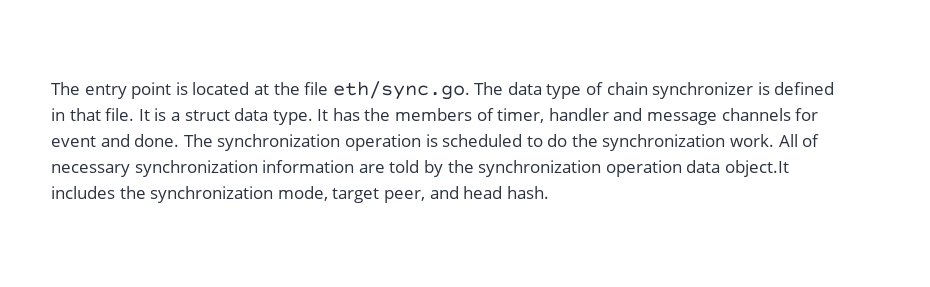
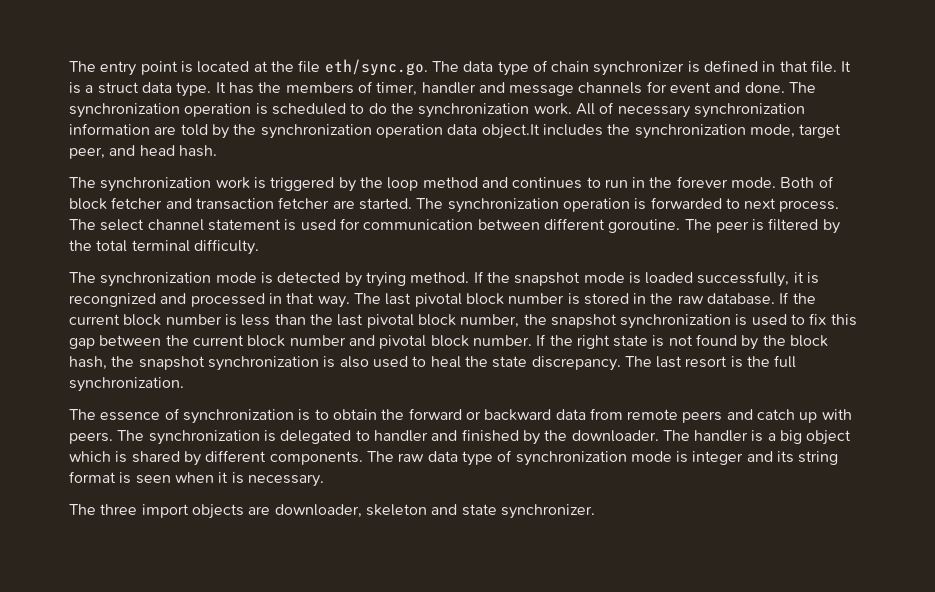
+ The synchronization work is triggered by the loop method and continues to run in the forever mode. Both of block fetcher and transaction fetcher are started. The synchronization operation is forwarded to next process. The select channel statement is used for communication between different goroutine. The peer is filtered by the total terminal difficulty.
+ The synchronization mode is detected by trying method. If the snapshot mode is loaded successfully, it is recongnized and processed in that way. The last pivotal block number is stored in the raw database. If the current block number is less than the last pivotal block number, the snapshot synchronization is used to fix this gap between the current block number and pivotal block number. If the right state is not found by the block hash, the snapshot synchronization is also used to heal the state discrepancy. The last resort is the full synchronization.
+ The essence of synchronization is to obtain the forward or backward data from remote peers and catch up with peers. The synchronization is delegated to handler and finished by the downloader. The handler is a big object which is shared by different components. The raw data type of synchronization mode is integer and its string format is seen when it is necessary.
+ The three import objects are downloader, skeleton and state synchronizer.

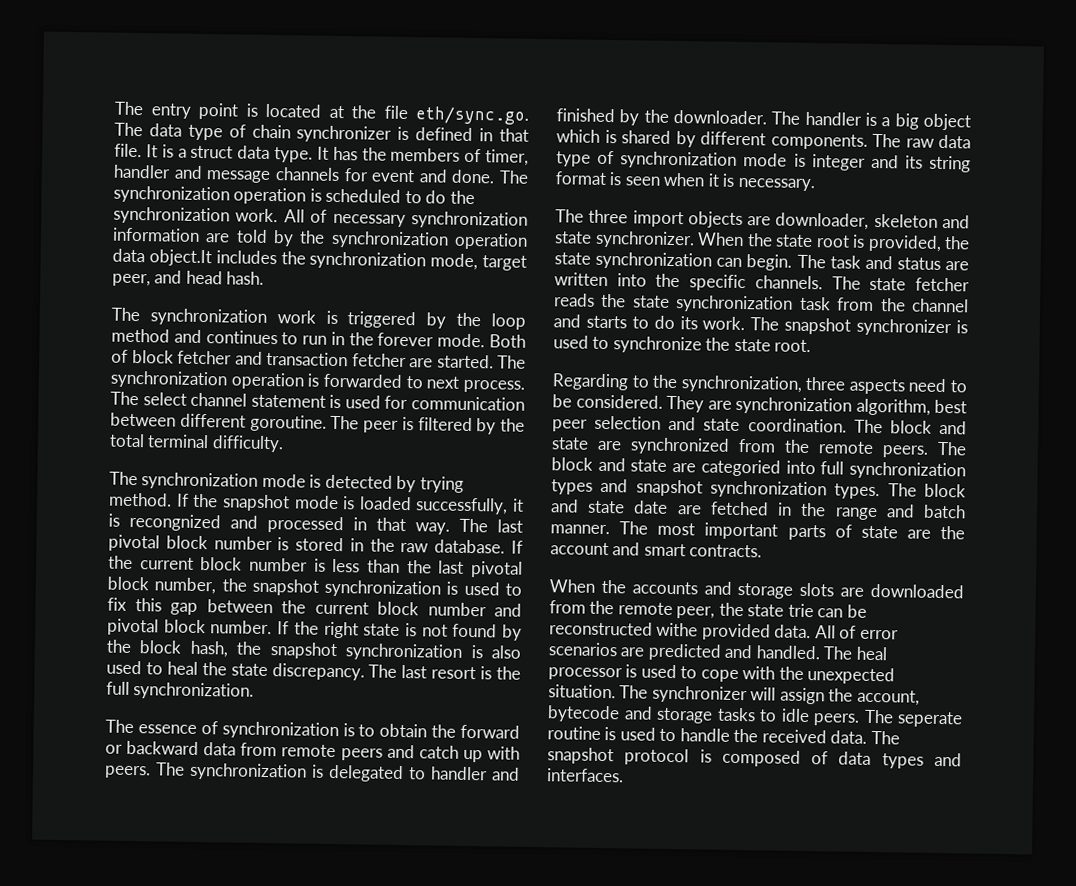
+ When the state root is provided, the state synchronization can begin. The task and status are written into the specific channels. The state fetcher reads the state synchronization task from the channel and starts to do its work. The snapshot synchronizer is used to synchronize the state root.
+ Regarding to the synchronization, three aspects need to be considered. They are synchronization algorithm, best peer selection and state coordination. The block and state are synchronized from the remote peers. The block and state are categoried into full synchronization types and snapshot synchronization types. The block and state date are fetched in the range and batch manner. The most important parts of state are the account and smart contracts.
+ When the accounts and storage slots are downloaded from the remote peer, the state trie can be reconstructed withe provided data. All of error scenarios are predicted and handled. The heal processor is used to cope with the unexpected situation. The synchronizer will assign the account, bytecode and storage tasks to idle peers. The seperate routine is used to handle the received data. The snapshot protocol is composed of data types and interfaces.

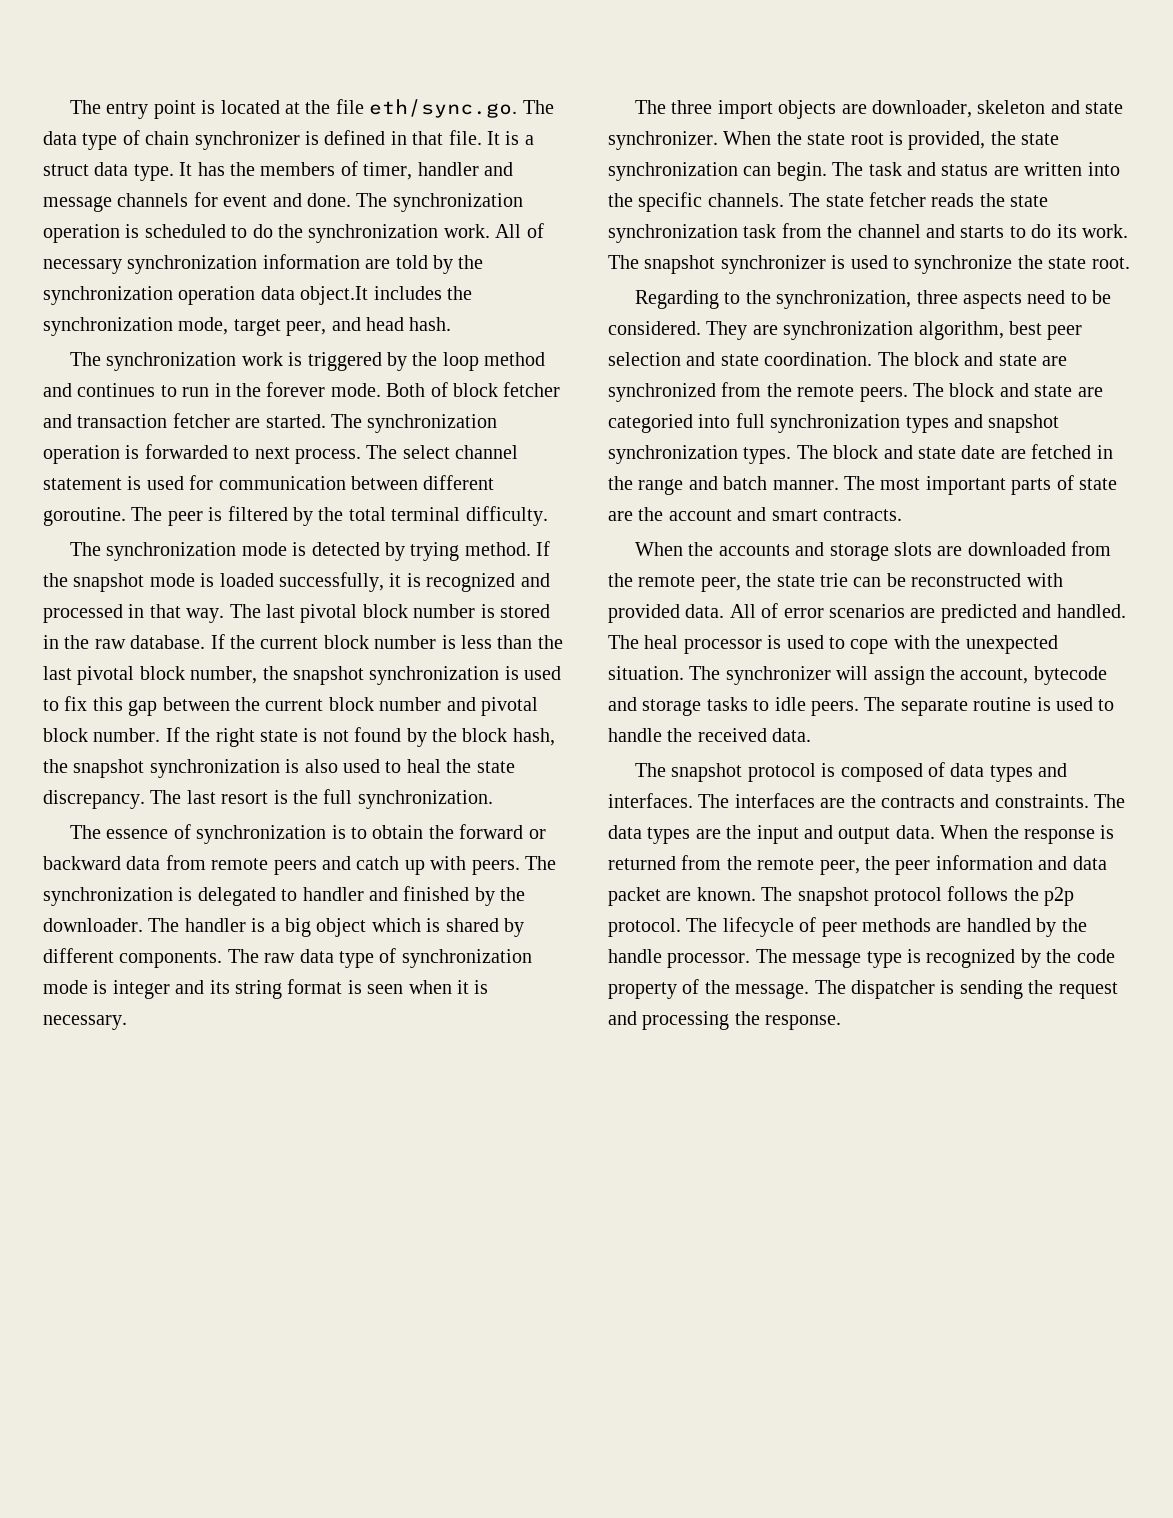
- If the snapshot mode is loaded successfully, it is recongnized and processed in that way.
+ If the snapshot mode is loaded successfully, it is recognized and processed in that way.
- When the accounts and storage slots are downloaded from the remote peer, the state trie can be reconstructed withe provided data.
+ When the accounts and storage slots are downloaded from the remote peer, the state trie can be reconstructed with provided data.
- The seperate routine is used to handle the received data. The snapshot protocol is composed of data types and interfaces.
+ The separate routine is used to handle the received data.
+ The snapshot protocol is composed of data types and interfaces.
+ The interfaces are the contracts and constraints. The data types are the input and output data. When the response is returned from the remote peer, the peer information and data packet are known. The snapshot protocol follows the p2p protocol. The lifecycle of peer methods are handled by the handle processor. The message type is recognized by the code property of the message. The dispatcher is sending the request and processing the response.

